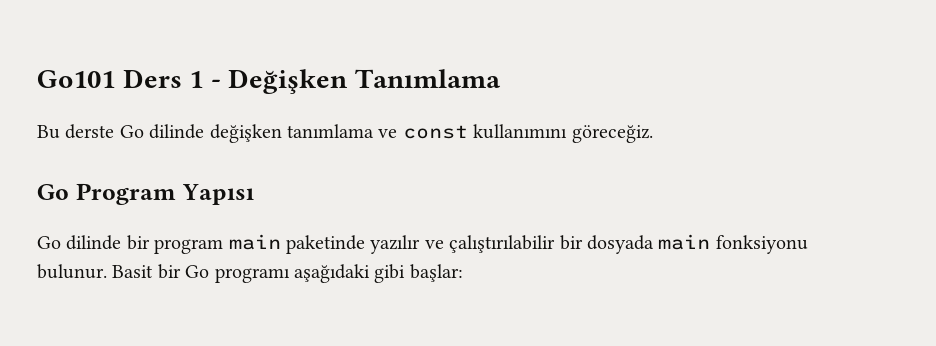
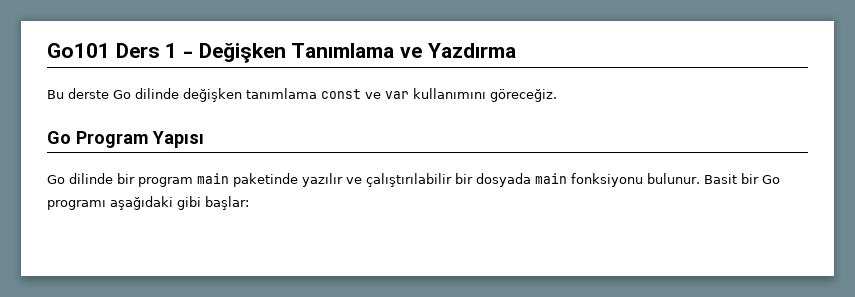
- Go101 Ders 1 - Değişken Tanımlama
+ Go101 Ders 1 - Değişken Tanımlama ve Yazdırma
- Bu derste Go dilinde değişken tanımlama ve const kullanımını göreceğiz.
+ Bu derste Go dilinde değişken tanımlama const ve var kullanımını göreceğiz.

